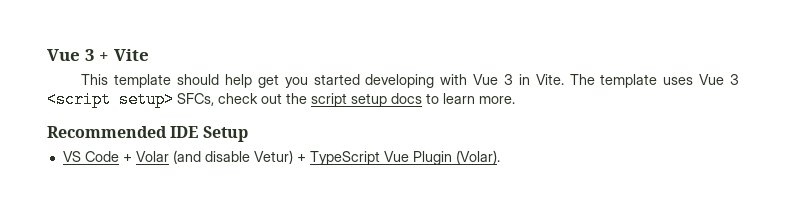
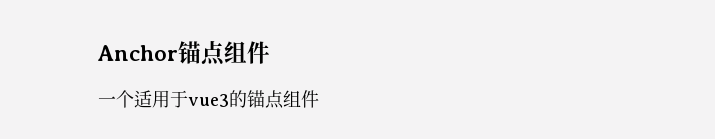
- Vue 3 + Vite
- This template should help get you started developing with Vue 3 in Vite. The template uses Vue 3 <script setup> SFCs, check out the script setup docs to learn more.
- Recommended IDE Setup
- VS Code + Volar (and disable Vetur) + TypeScript Vue Plugin (Volar).
+ Anchor锚点组件
+ 一个适用于vue3的锚点组件

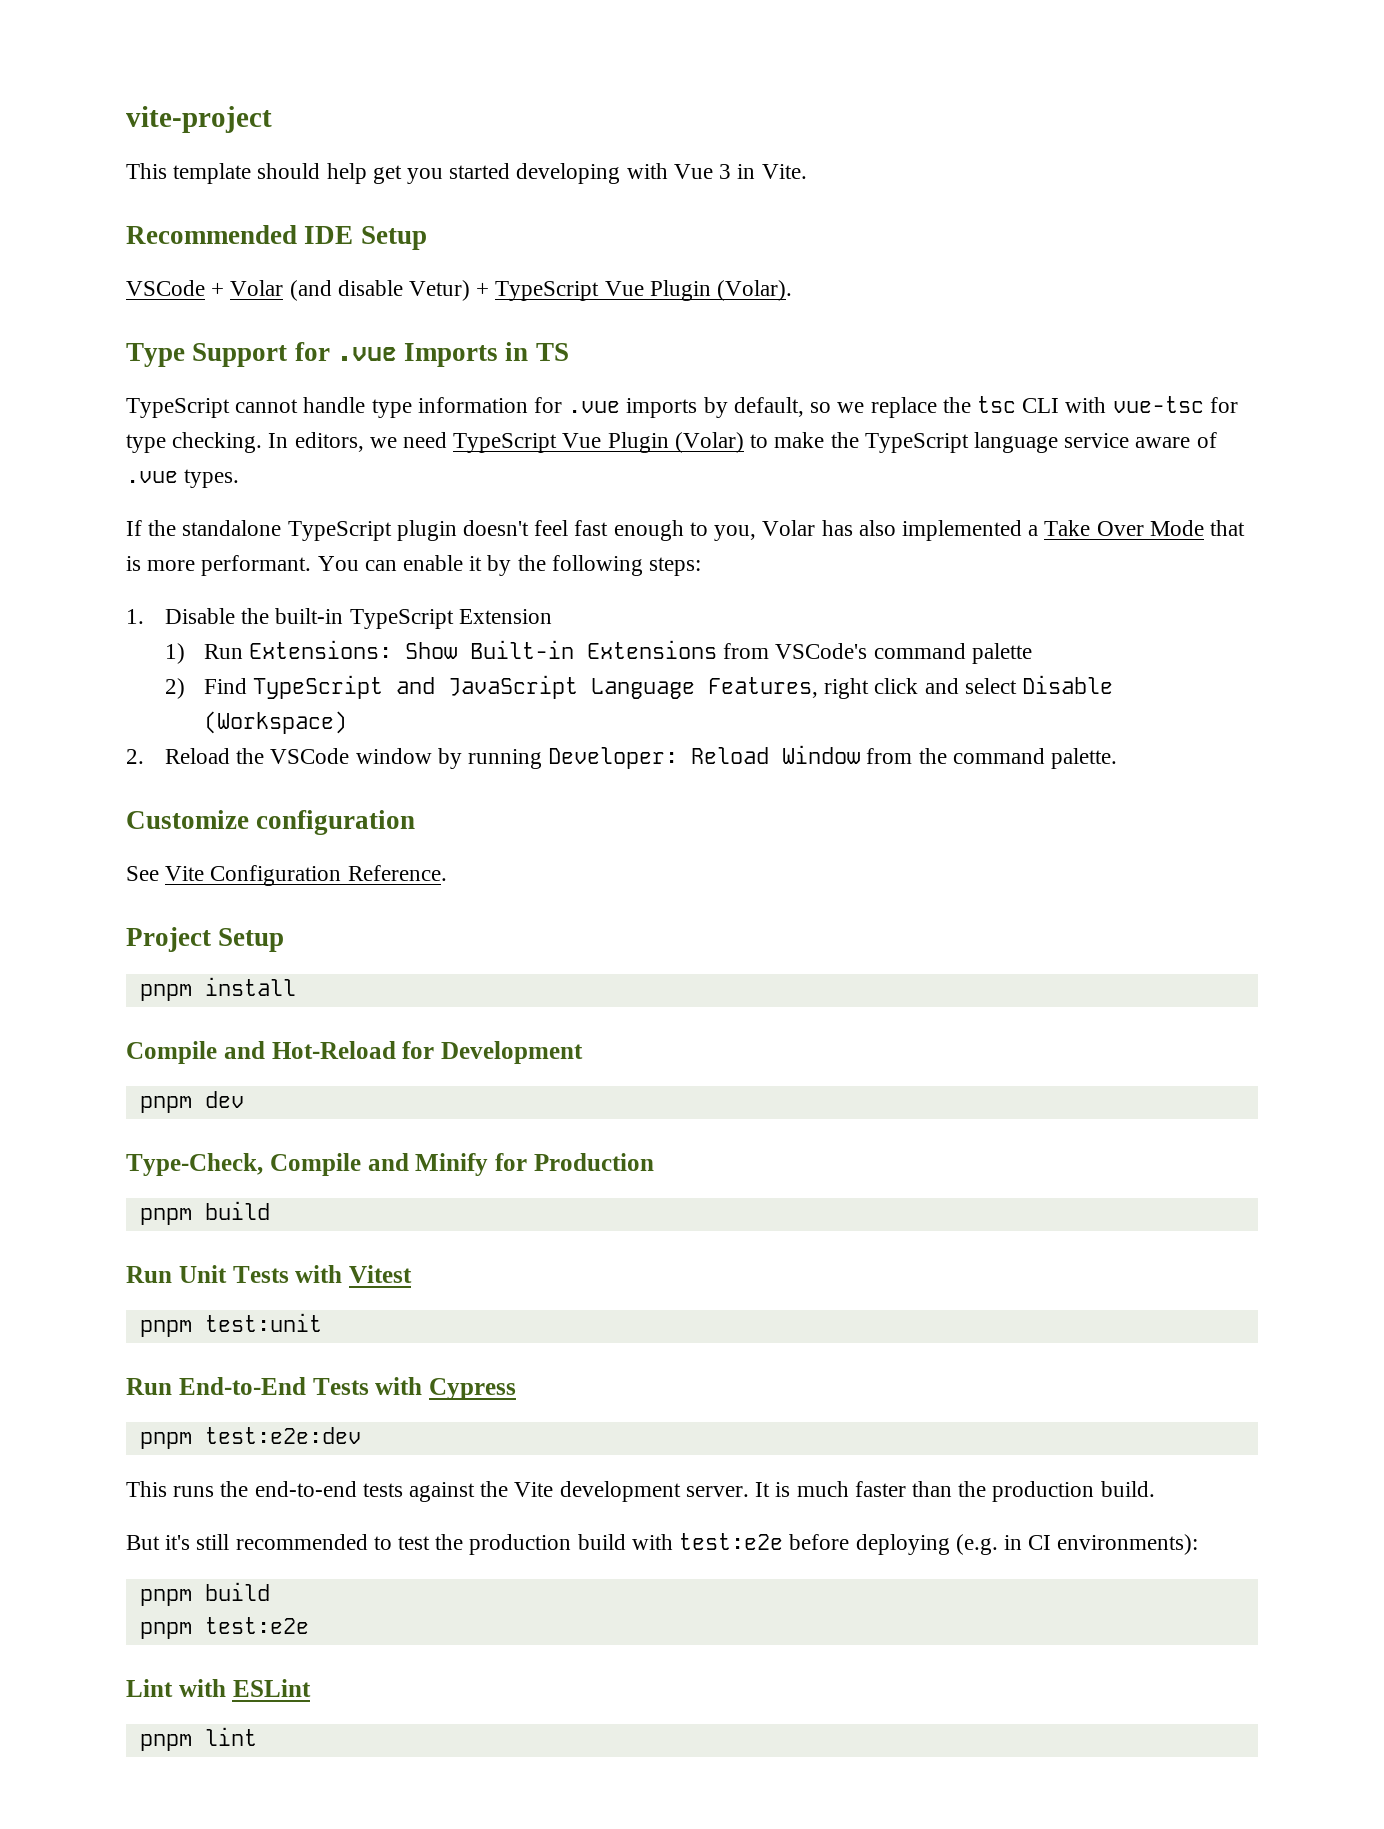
- Anchor锚点组件
- 一个适用于vue3的锚点组件
+ vite-project
+ This template should help get you started developing with Vue 3 in Vite.
+ Recommended IDE Setup
+ VSCode + Volar (and disable Vetur) + TypeScript Vue Plugin (Volar).
+ Type Support for .vue Imports in TS
+ TypeScript cannot handle type information for .vue imports by default, so we replace the tsc CLI with vue-tsc for type checking. In editors, we need TypeScript Vue Plugin (Volar) to make the TypeScript language service aware of .vue types.
+ If the standalone TypeScript plugin doesn't feel fast enough to you, Volar has also implemented a Take Over Mode that is more performant. You can enable it by the following steps:
+ 1. Disable the built-in TypeScript Extension
+ 1) Run Extensions: Show Built-in Extensions from VSCode's command palette
+ 2) Find TypeScript and JavaScript Language Features, right click and select Disable (Workspace)
+ 2. Reload the VSCode window by running Developer: Reload Window from the command palette.
+ Customize configuration
+ See Vite Configuration Reference.
+ Project Setup
+ pnpm install
+ Compile and Hot-Reload for Development
+ pnpm dev
+ Type-Check, Compile and Minify for Production
+ pnpm build
+ Run Unit Tests with Vitest
+ pnpm test:unit
+ Run End-to-End Tests with Cypress
+ pnpm test:e2e:dev
+ This runs the end-to-end tests against the Vite development server. It is much faster than the production build.
+ But it's still recommended to test the production build with test:e2e before deploying (e.g. in CI environments):
+ pnpm build
+ pnpm test:e2e
+ Lint with ESLint
+ pnpm lint

